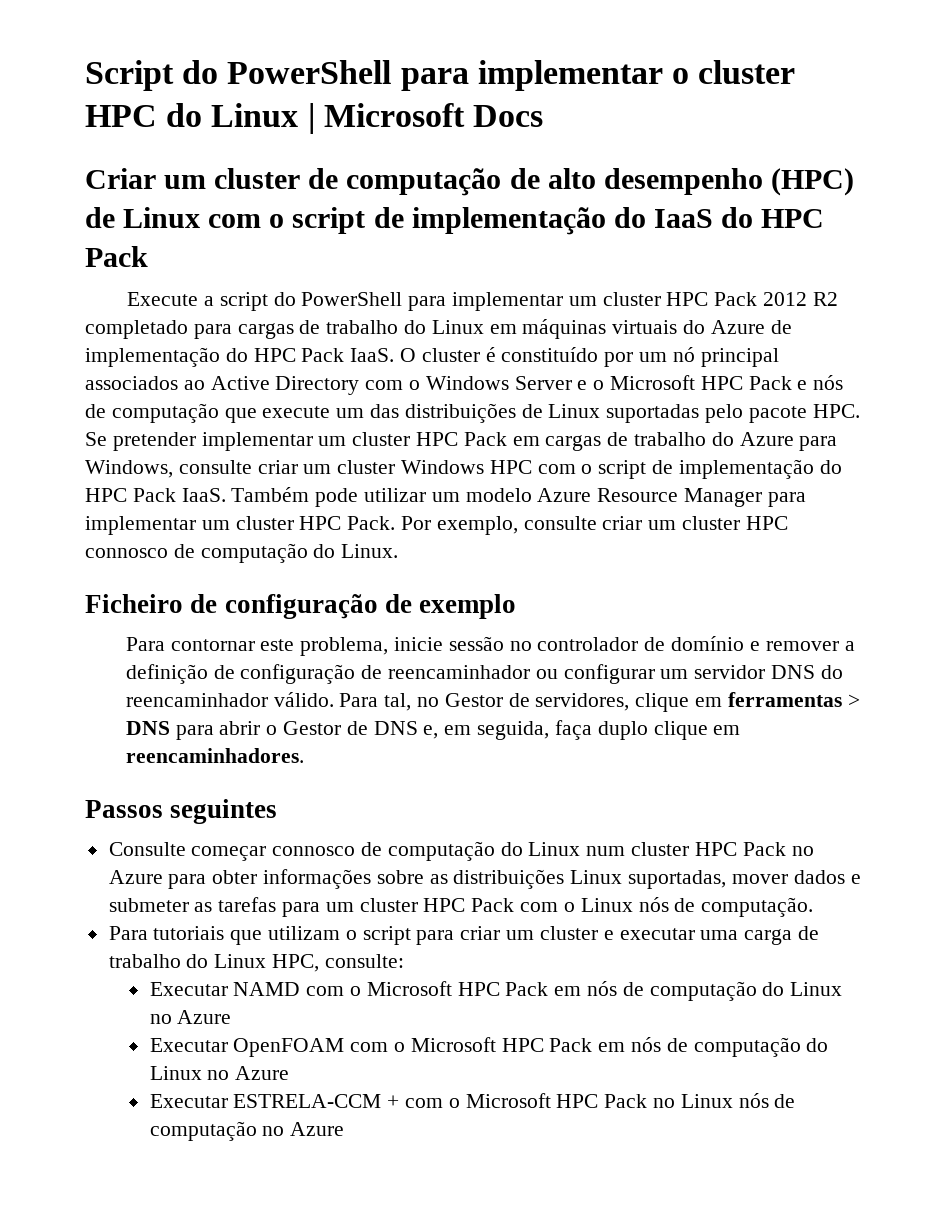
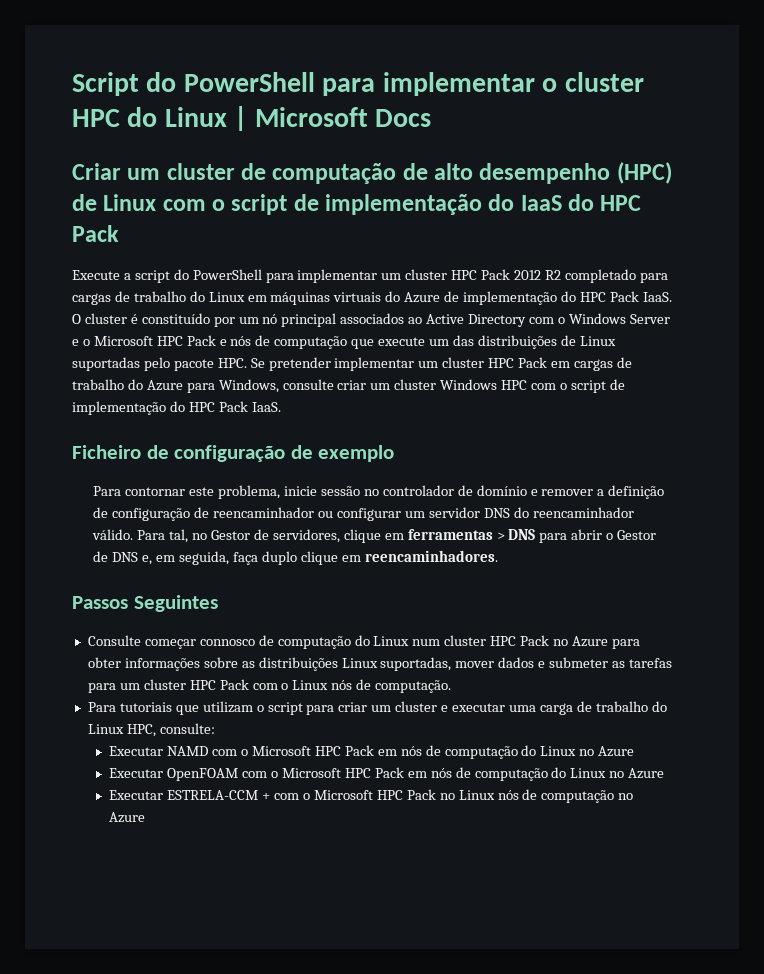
- Também pode utilizar um modelo Azure Resource Manager para implementar um cluster HPC Pack. Por exemplo, consulte criar um cluster HPC connosco de computação do Linux.
- Passos seguintes
+ Passos Seguintes

